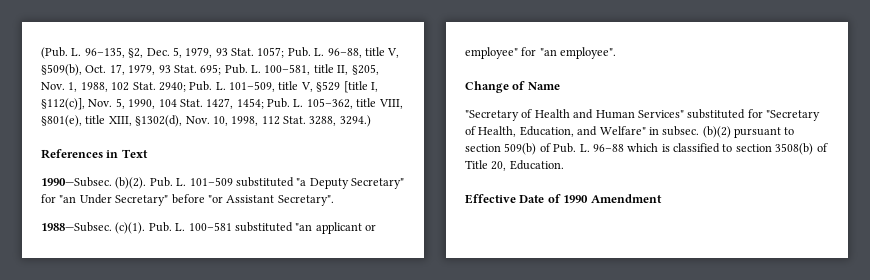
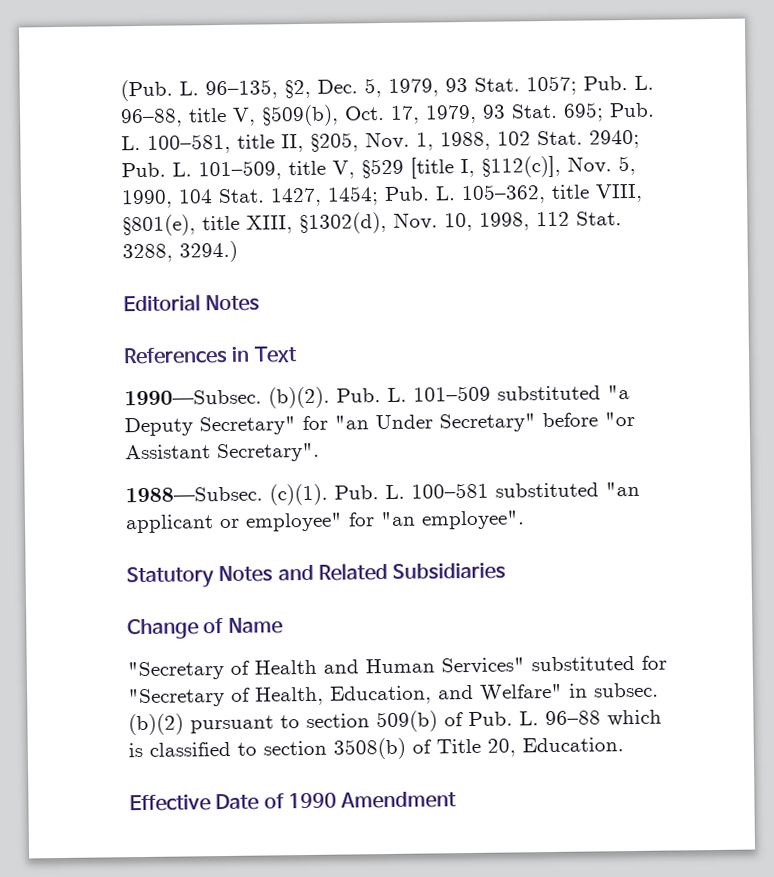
+ Editorial Notes
+ Statutory Notes and Related Subsidiaries

